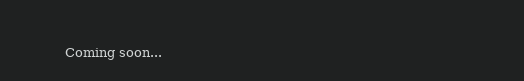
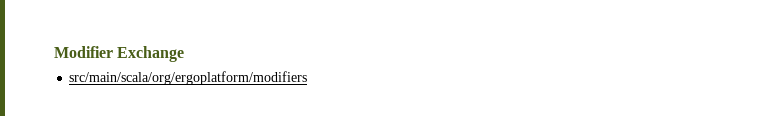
- Coming soon...
+ Modifier Exchange
+ src/main/scala/org/ergoplatform/modifiers

